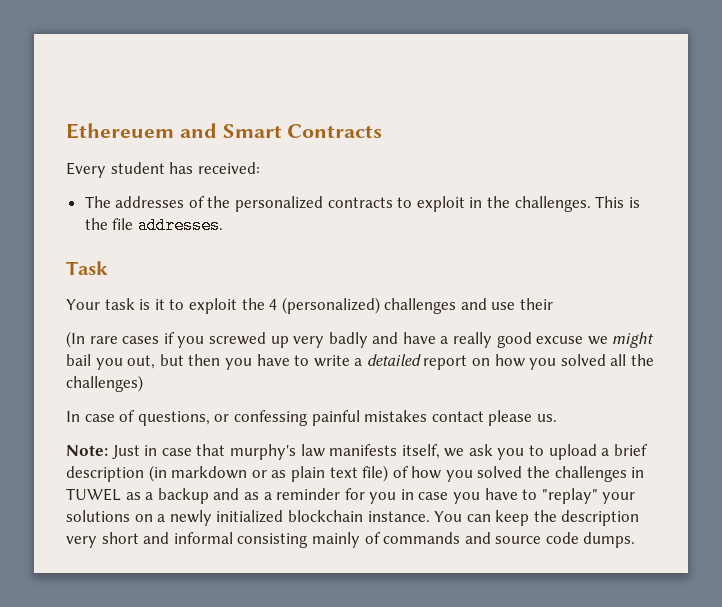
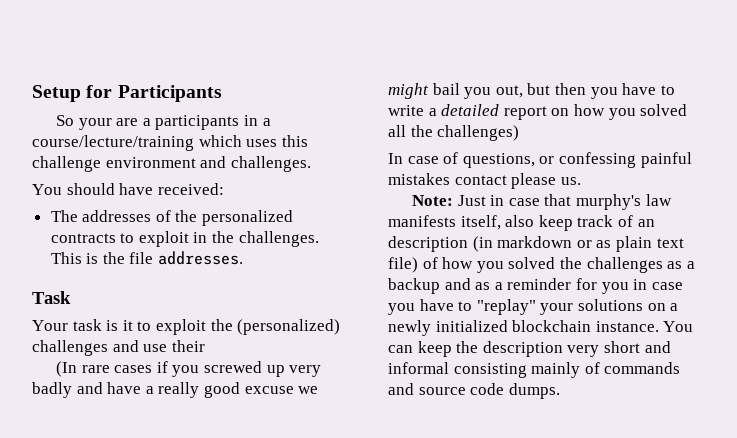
- Ethereuem and Smart Contracts
- Every student has received:
+ Setup for Participants
+ So your are a participants in a course/lecture/training which uses this challenge environment and challenges.
+ You should have received:
- Your task is it to exploit the 4 (personalized) challenges and use their
+ Your task is it to exploit the (personalized) challenges and use their
- Note: Just in case that murphy's law manifests itself, we ask you to upload a brief description (in markdown or as plain text file) of how you solved the challenges in TUWEL as a backup and as a reminder for you in case you have to "replay" your solutions on a newly initialized blockchain instance.
+ Note: Just in case that murphy's law manifests itself, also keep track of an description (in markdown or as plain text file) of how you solved the challenges as a backup and as a reminder for you in case you have to "replay" your solutions on a newly initialized blockchain instance.

